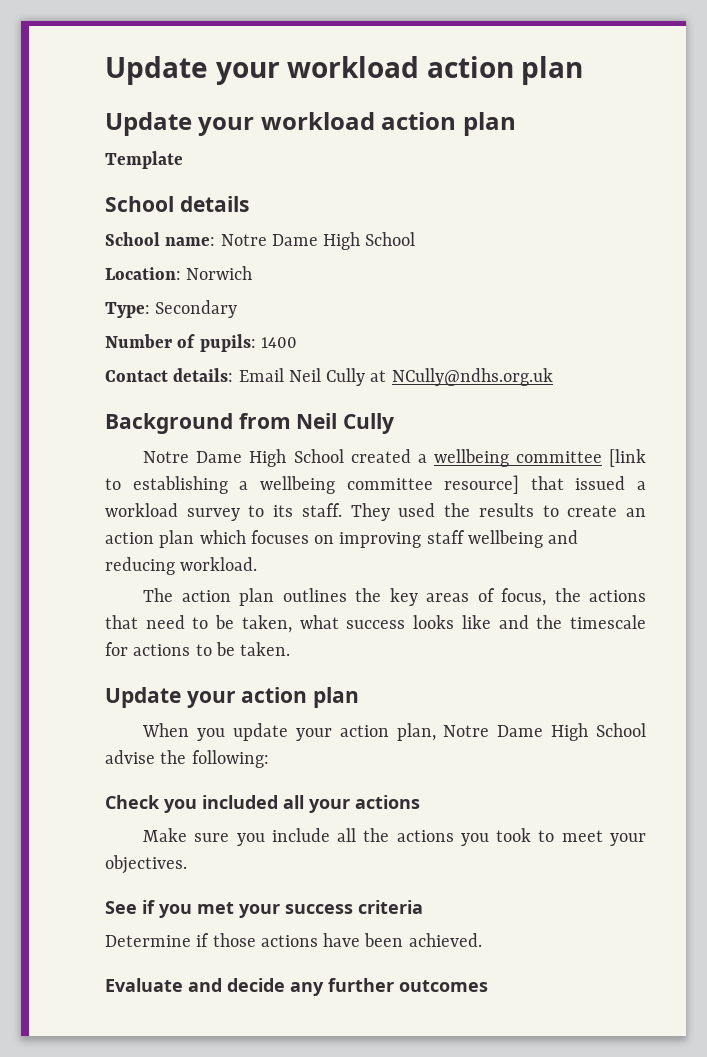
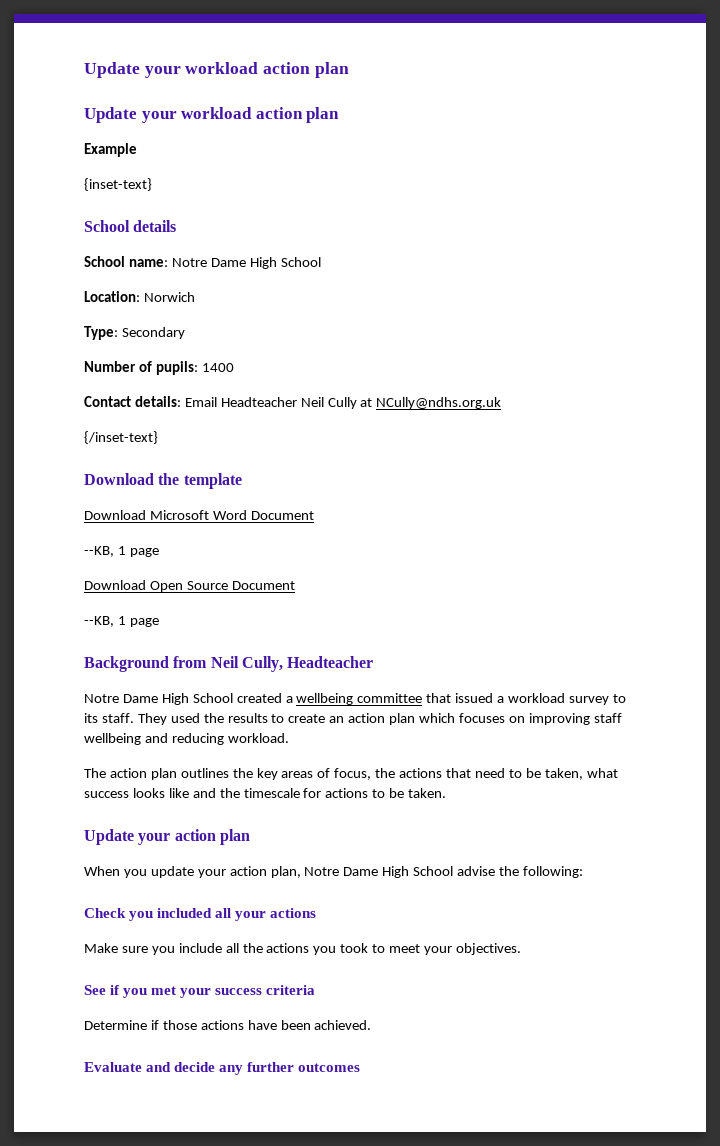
- Template
+ Example
+ {inset-text}
- Contact details: Email Neil Cully at NCully@ndhs.org.uk
+ Contact details: Email Headteacher Neil Cully at NCully@ndhs.org.uk
+ {/inset-text}
+ Download the template
+ Download Microsoft Word Document
+ --KB, 1 page
+ Download Open Source Document
+ --KB, 1 page
- Background from Neil Cully
+ Background from Neil Cully, Headteacher
- Notre Dame High School created a wellbeing committee [link to establishing a wellbeing committee resource] that issued a workload survey to its staff.
+ Notre Dame High School created a wellbeing committee that issued a workload survey to its staff.

